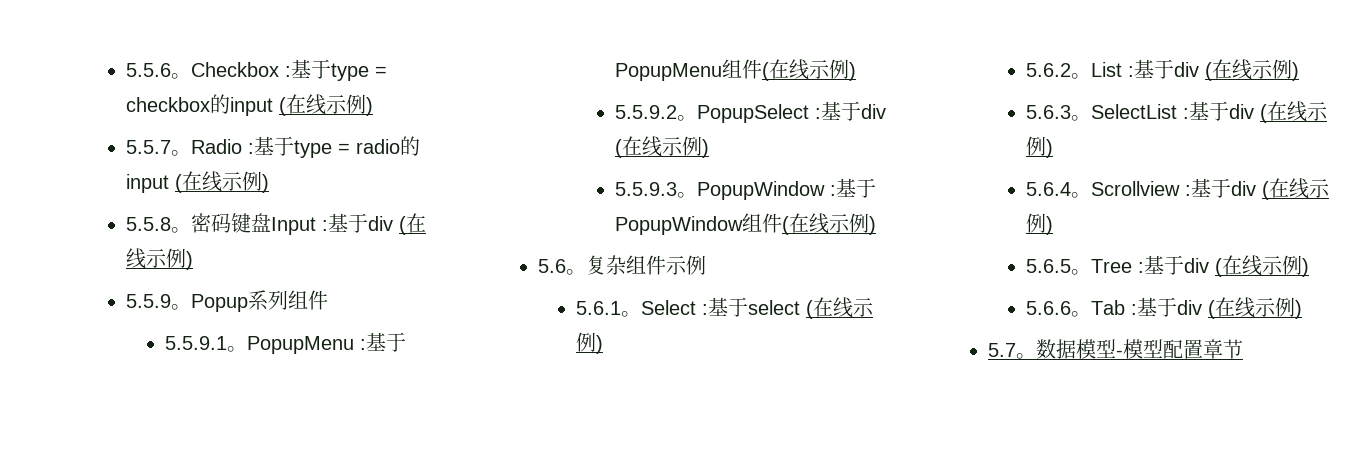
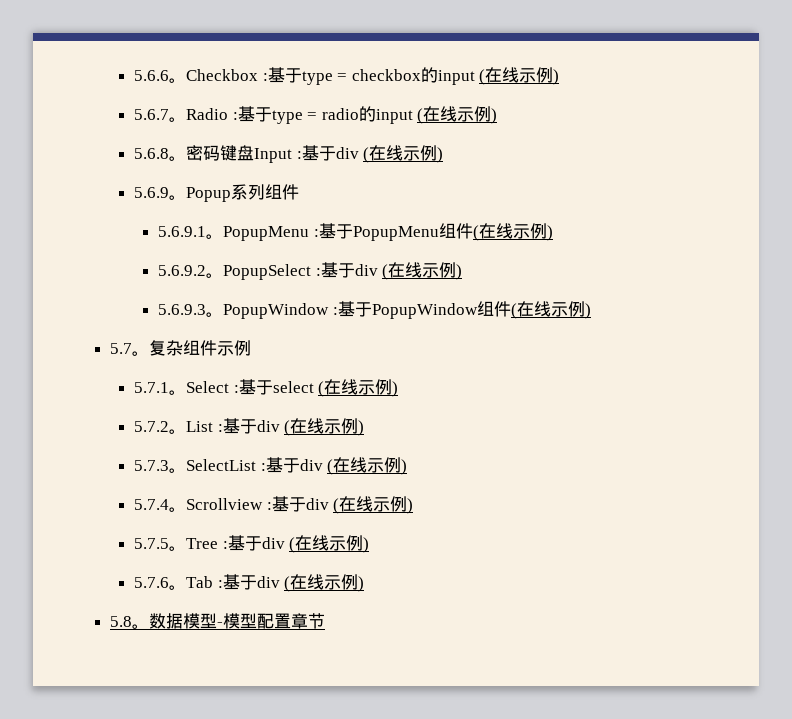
- 5.5.6。
+ 5.6.6。
- 5.5.7。
+ 5.6.7。
- 5.5.8。
+ 5.6.8。
- 5.5.9。
+ 5.6.9。
- 5.5.9.1。
+ 5.6.9.1。
- 5.5.9.2。
+ 5.6.9.2。
- 5.5.9.3。
+ 5.6.9.3。
- 5.6。
+ 5.7。
- 5.6.1。
+ 5.7.1。
- 5.6.2。
+ 5.7.2。
- 5.6.3。
+ 5.7.3。
- 5.6.4。
+ 5.7.4。
- 5.6.5。
+ 5.7.5。
- 5.6.6。
+ 5.7.6。
- 5.7。
+ 5.8。

